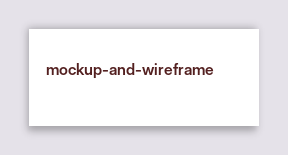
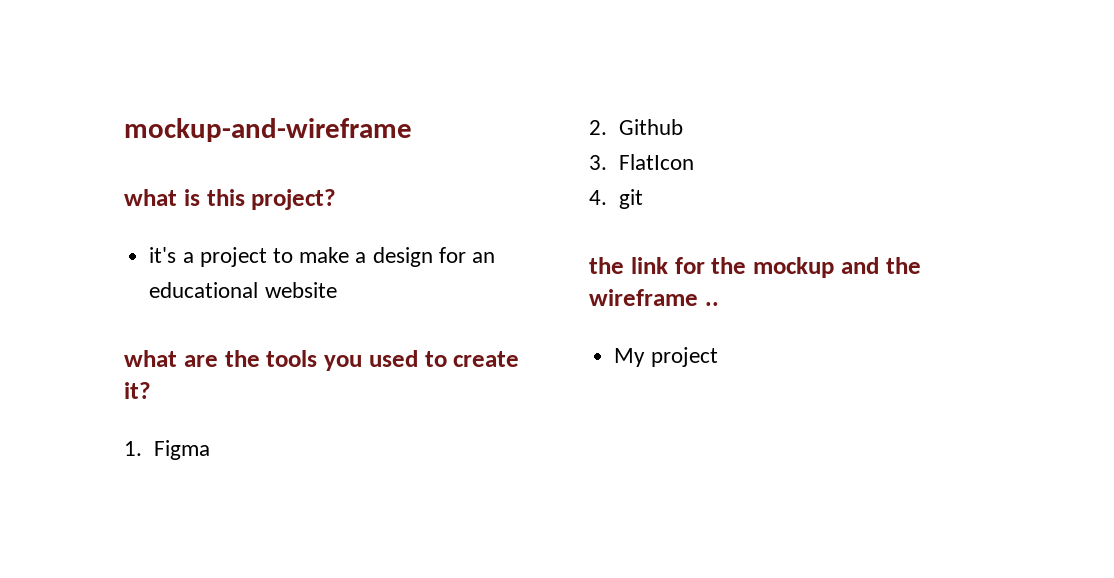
+ what is this project?
+ it's a project to make a design for an educational website
+ what are the tools you used to create it?
+ 1. Figma
+ 2. Github
+ 3. FlatIcon
+ 4. git
+ the link for the mockup and the wireframe ..
+ My project

